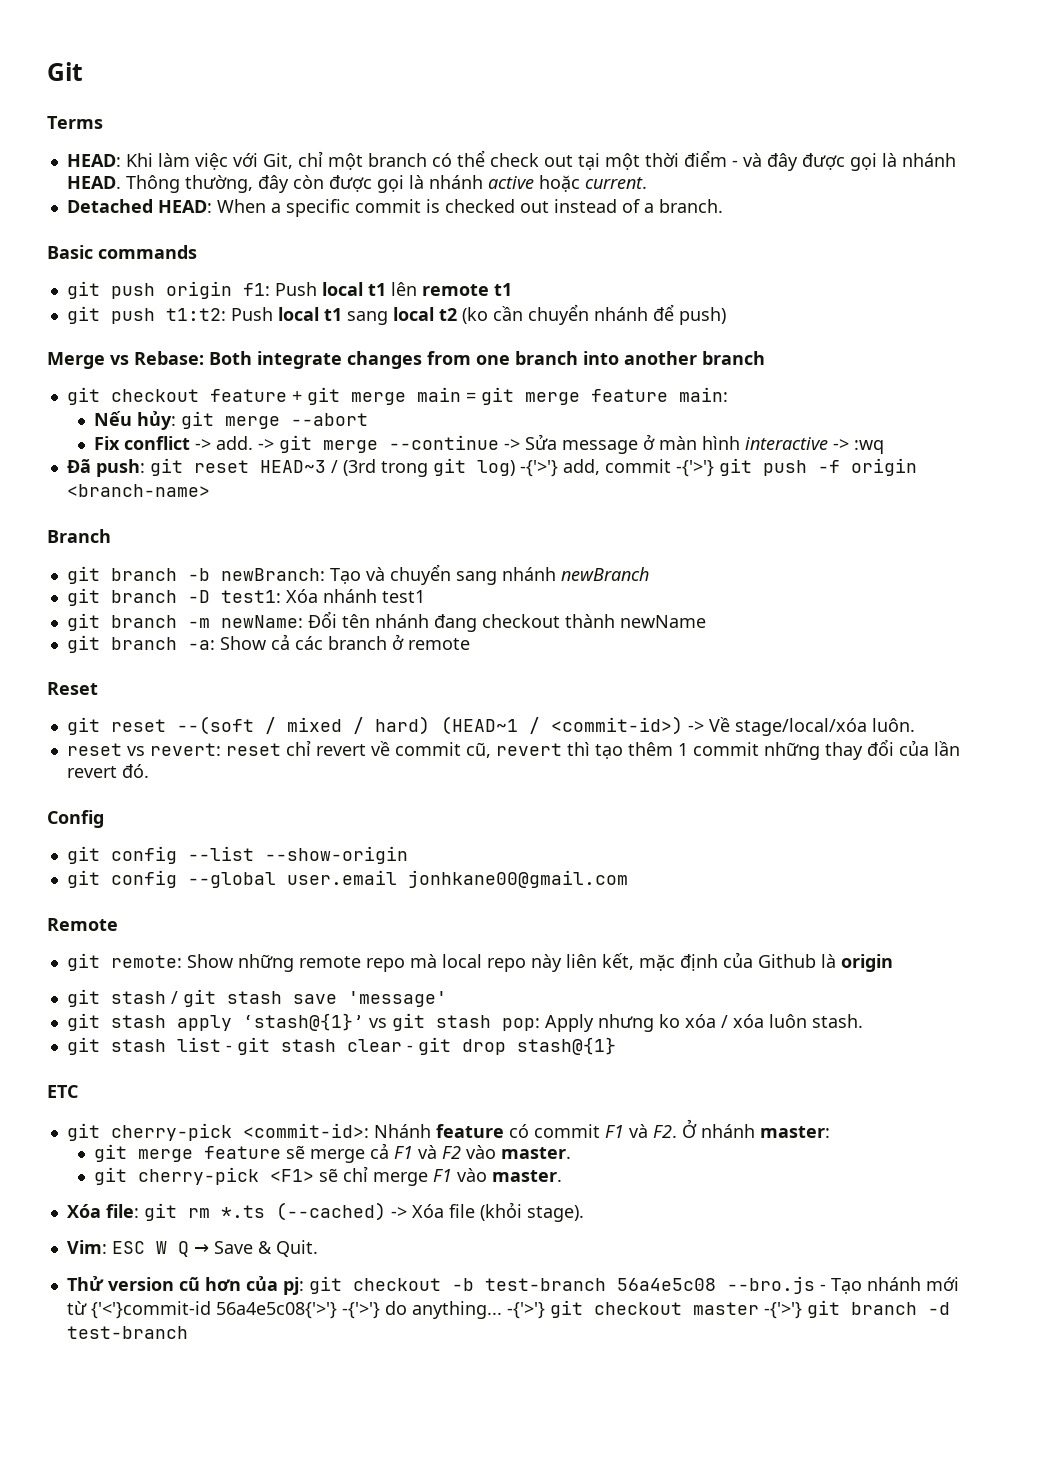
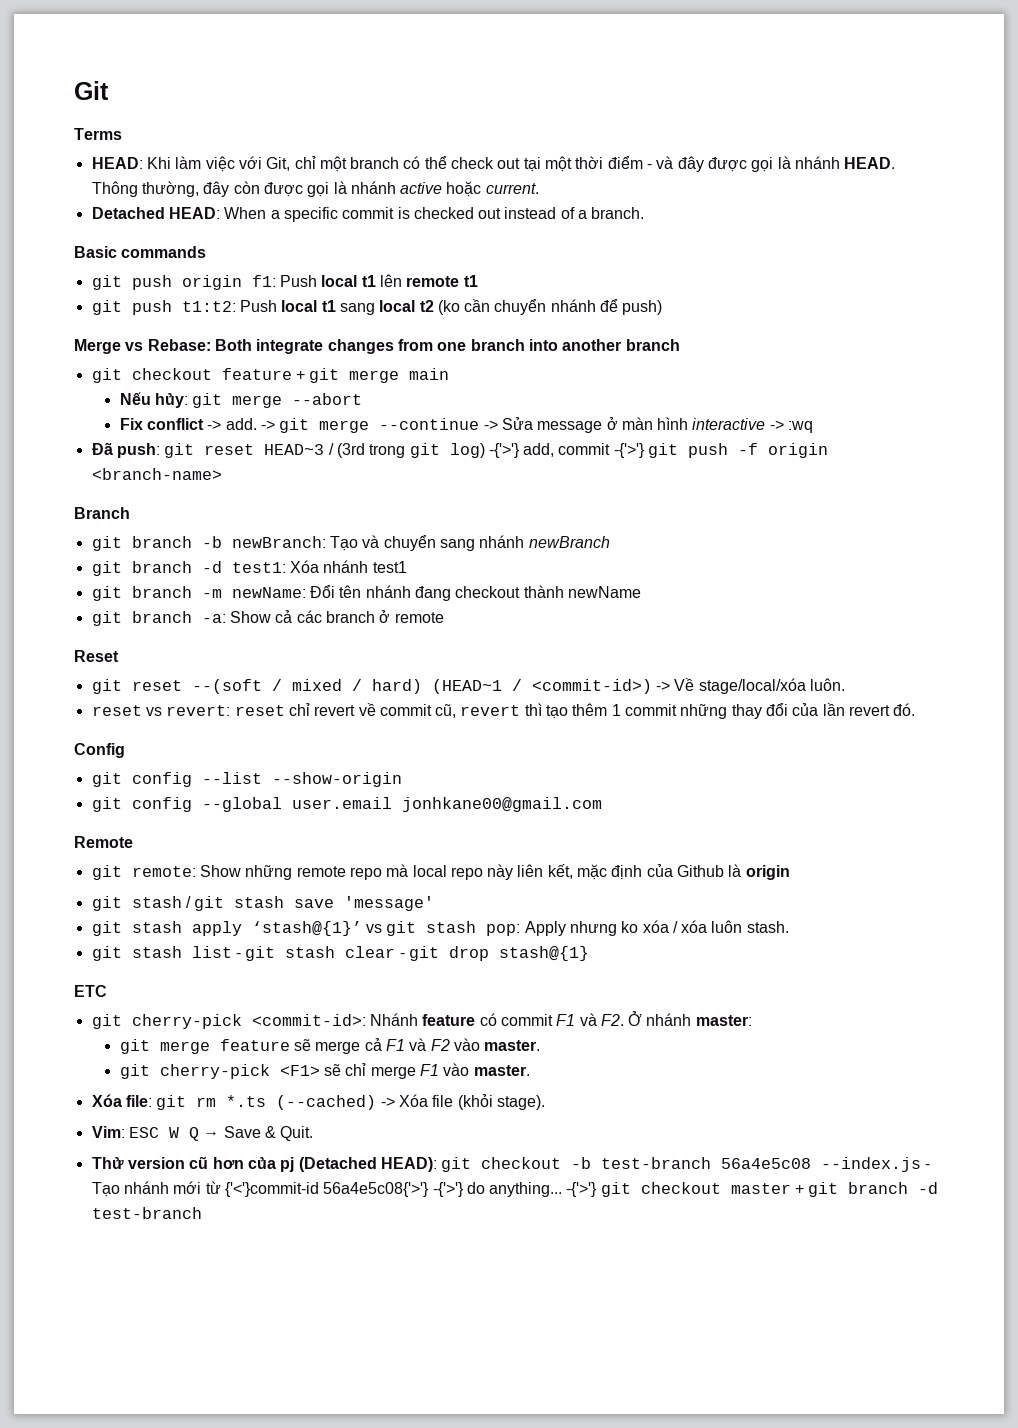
- git checkout feature + git merge main = git merge feature main:
+ git checkout feature + git merge main
- git branch -D test1: Xóa nhánh test1
+ git branch -d test1: Xóa nhánh test1
- Thử version cũ hơn của pj: git checkout -b test-branch 56a4e5c08 --bro.js - Tạo nhánh mới từ {'<'}commit-id 56a4e5c08{'>'} -{'>'} do anything...
+ Thử version cũ hơn của pj (Detached HEAD): git checkout -b test-branch 56a4e5c08 --index.js - Tạo nhánh mới từ {'<'}commit-id 56a4e5c08{'>'} -{'>'} do anything...
- -{'>'} git checkout master -{'>'} git branch -d test-branch
+ -{'>'} git checkout master + git branch -d test-branch

